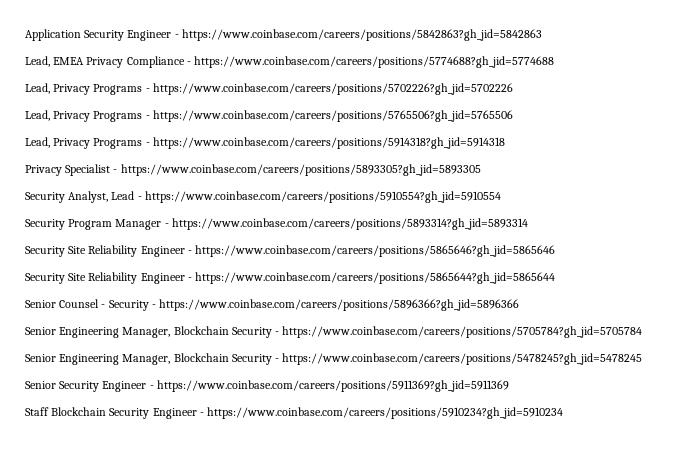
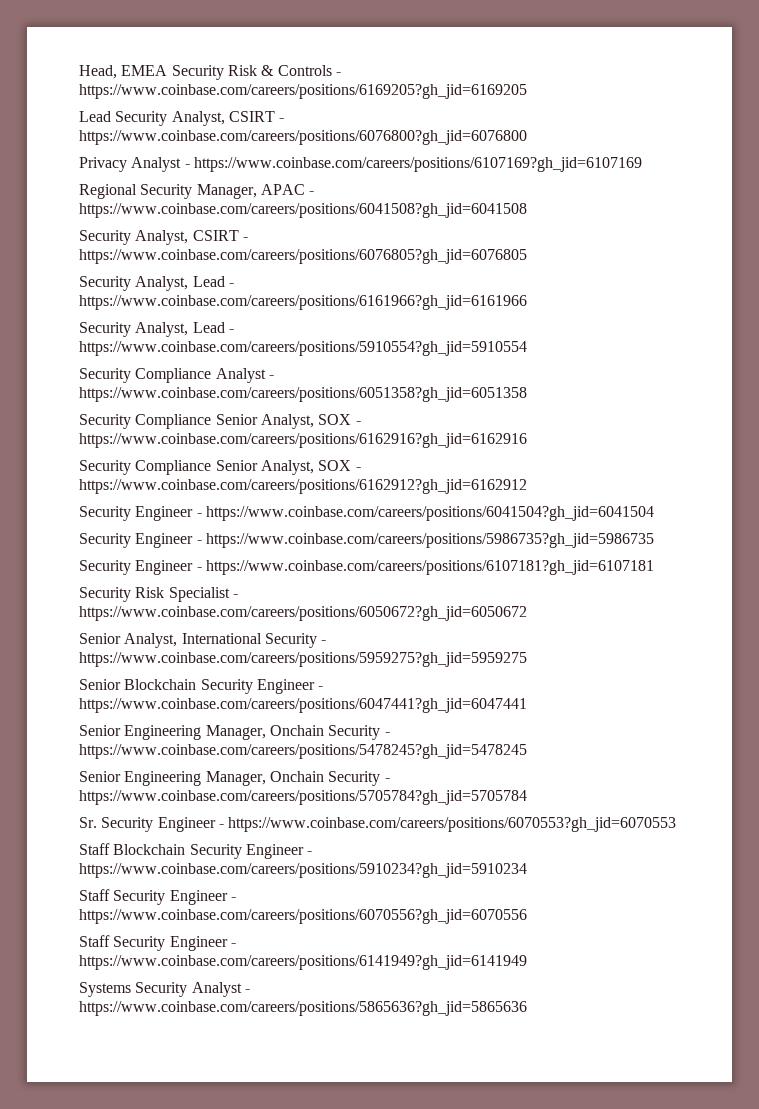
- Application Security Engineer - https://www.coinbase.com/careers/positions/5842863?gh_jid=5842863
- Lead, EMEA Privacy Compliance - https://www.coinbase.com/careers/positions/5774688?gh_jid=5774688
- Lead, Privacy Programs - https://www.coinbase.com/careers/positions/5702226?gh_jid=5702226
- Lead, Privacy Programs - https://www.coinbase.com/careers/positions/5765506?gh_jid=5765506
- Lead, Privacy Programs - https://www.coinbase.com/careers/positions/5914318?gh_jid=5914318
- Privacy Specialist - https://www.coinbase.com/careers/positions/5893305?gh_jid=5893305
+ Head, EMEA Security Risk & Controls - https://www.coinbase.com/careers/positions/6169205?gh_jid=6169205
+ Lead Security Analyst, CSIRT - https://www.coinbase.com/careers/positions/6076800?gh_jid=6076800
+ Privacy Analyst - https://www.coinbase.com/careers/positions/6107169?gh_jid=6107169
+ Regional Security Manager, APAC - https://www.coinbase.com/careers/positions/6041508?gh_jid=6041508
+ Security Analyst, CSIRT - https://www.coinbase.com/careers/positions/6076805?gh_jid=6076805
+ Security Analyst, Lead - https://www.coinbase.com/careers/positions/6161966?gh_jid=6161966
- Security Program Manager - https://www.coinbase.com/careers/positions/5893314?gh_jid=5893314
- Security Site Reliability Engineer - https://www.coinbase.com/careers/positions/5865646?gh_jid=5865646
- Security Site Reliability Engineer - https://www.coinbase.com/careers/positions/5865644?gh_jid=5865644
- Senior Counsel - Security - https://www.coinbase.com/careers/positions/5896366?gh_jid=5896366
- Senior Engineering Manager, Blockchain Security - https://www.coinbase.com/careers/positions/5705784?gh_jid=5705784
- Senior Engineering Manager, Blockchain Security - https://www.coinbase.com/careers/positions/5478245?gh_jid=5478245
- Senior Security Engineer - https://www.coinbase.com/careers/positions/5911369?gh_jid=5911369
+ Security Compliance Analyst - https://www.coinbase.com/careers/positions/6051358?gh_jid=6051358
+ Security Compliance Senior Analyst, SOX - https://www.coinbase.com/careers/positions/6162916?gh_jid=6162916
+ Security Compliance Senior Analyst, SOX - https://www.coinbase.com/careers/positions/6162912?gh_jid=6162912
+ Security Engineer - https://www.coinbase.com/careers/positions/6041504?gh_jid=6041504
+ Security Engineer - https://www.coinbase.com/careers/positions/5986735?gh_jid=5986735
+ Security Engineer - https://www.coinbase.com/careers/positions/6107181?gh_jid=6107181
+ Security Risk Specialist - https://www.coinbase.com/careers/positions/6050672?gh_jid=6050672
+ Senior Analyst, International Security - https://www.coinbase.com/careers/positions/5959275?gh_jid=5959275
+ Senior Blockchain Security Engineer - https://www.coinbase.com/careers/positions/6047441?gh_jid=6047441
+ Senior Engineering Manager, Onchain Security - https://www.coinbase.com/careers/positions/5478245?gh_jid=5478245
+ Senior Engineering Manager, Onchain Security - https://www.coinbase.com/careers/positions/5705784?gh_jid=5705784
+ Sr. Security Engineer - https://www.coinbase.com/careers/positions/6070553?gh_jid=6070553
+ Staff Security Engineer - https://www.coinbase.com/careers/positions/6070556?gh_jid=6070556
+ Staff Security Engineer - https://www.coinbase.com/careers/positions/6141949?gh_jid=6141949
+ Systems Security Analyst - https://www.coinbase.com/careers/positions/5865636?gh_jid=5865636

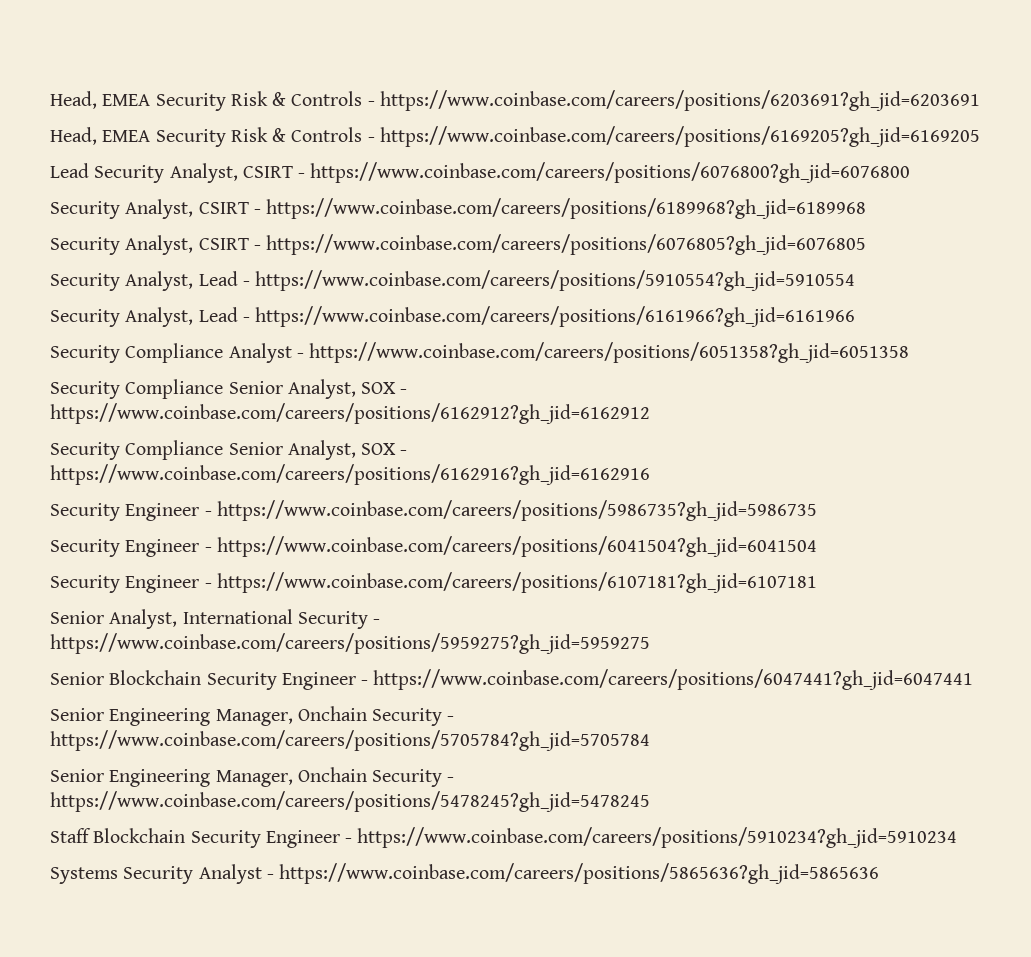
+ Head, EMEA Security Risk & Controls - https://www.coinbase.com/careers/positions/6203691?gh_jid=6203691
- Privacy Analyst - https://www.coinbase.com/careers/positions/6107169?gh_jid=6107169
- Regional Security Manager, APAC - https://www.coinbase.com/careers/positions/6041508?gh_jid=6041508
+ Security Analyst, CSIRT - https://www.coinbase.com/careers/positions/6189968?gh_jid=6189968
+ Security Analyst, Lead - https://www.coinbase.com/careers/positions/5910554?gh_jid=5910554
  Security Analyst, Lead - https://www.coinbase.com/careers/positions/6161966?gh_jid=6161966
- Security Analyst, Lead - https://www.coinbase.com/careers/positions/5910554?gh_jid=5910554
+ Security Compliance Senior Analyst, SOX - https://www.coinbase.com/careers/positions/6162912?gh_jid=6162912
  Security Compliance Senior Analyst, SOX - https://www.coinbase.com/careers/positions/6162916?gh_jid=6162916
- Security Compliance Senior Analyst, SOX - https://www.coinbase.com/careers/positions/6162912?gh_jid=6162912
+ Security Engineer - https://www.coinbase.com/careers/positions/5986735?gh_jid=5986735
- Security Engineer - https://www.coinbase.com/careers/positions/5986735?gh_jid=5986735
- Security Risk Specialist - https://www.coinbase.com/careers/positions/6050672?gh_jid=6050672
+ Senior Engineering Manager, Onchain Security - https://www.coinbase.com/careers/positions/5705784?gh_jid=5705784
  Senior Engineering Manager, Onchain Security - https://www.coinbase.com/careers/positions/5478245?gh_jid=5478245
- Senior Engineering Manager, Onchain Security - https://www.coinbase.com/careers/positions/5705784?gh_jid=5705784
- Sr. Security Engineer - https://www.coinbase.com/careers/positions/6070553?gh_jid=6070553
- Staff Security Engineer - https://www.coinbase.com/careers/positions/6070556?gh_jid=6070556
- Staff Security Engineer - https://www.coinbase.com/careers/positions/6141949?gh_jid=6141949

